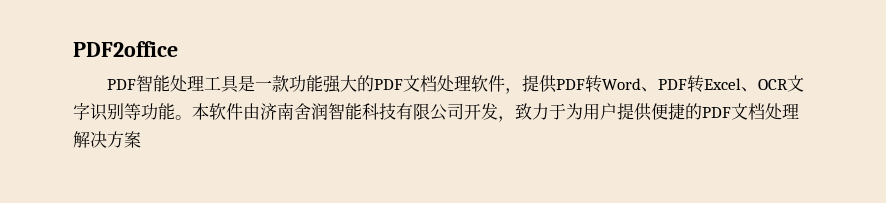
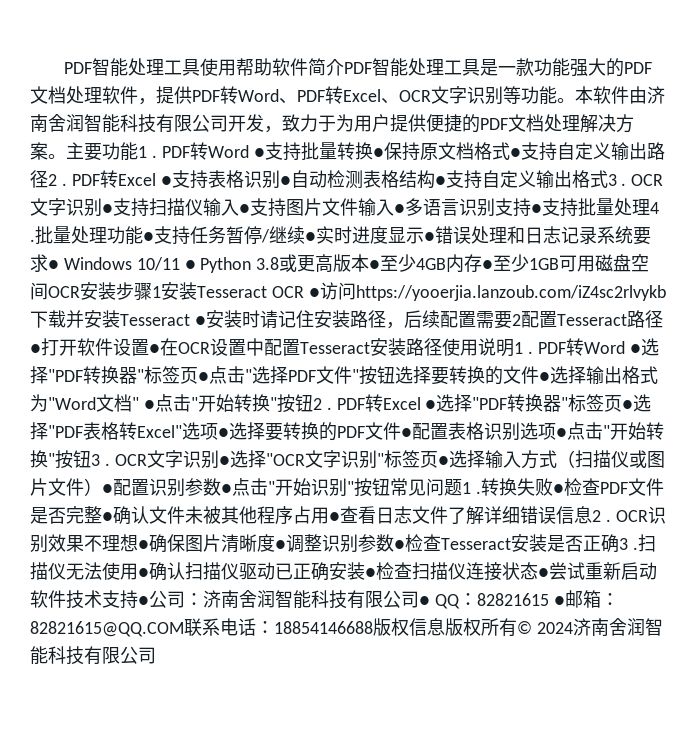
- PDF2office
- PDF智能处理工具是一款功能强大的PDF文档处理软件，提供PDF转Word、PDF转Excel、OCR文字识别等功能。
+ PDF智能处理工具使用帮助软件简介PDF智能处理工具是一款功能强大的PDF文档处理软件，提供PDF转Word、PDF转Excel、OCR文字识别等功能。
- 本软件由济南舍润智能科技有限公司开发，致力于为用户提供便捷的PDF文档处理解决方案
+ 本软件由济南舍润智能科技有限公司开发，致力于为用户提供便捷的PDF文档处理解决方案。主要功能1 . PDF转Word ●支持批量转换●保持原文档格式●支持自定义输出路径2 . PDF转Excel ●支持表格识别●自动检测表格结构●支持自定义输出格式3 . OCR文字识别●支持扫描仪输入●支持图片文件输入●多语言识别支持●支持批量处理4 .批量处理功能●支持任务暂停/继续●实时进度显示●错误处理和日志记录系统要求● Windows 10/11 ● Python 3.8或更高版本●至少4GB内存●至少1GB可用磁盘空间OCR安装步骤1安装Tesseract OCR ●访问https://yooerjia.lanzoub.com/iZ4sc2rlvykb下载并安装Tesseract ●安装时请记住安装路径，后续配置需要2配置Tesseract路径●打开软件设置●在OCR设置中配置Tesseract安装路径使用说明1 . PDF转Word ●选择"PDF转换器"标签页●点击"选择PDF文件"按钮选择要转换的文件●选择输出格式为"Word文档" ●点击"开始转换"按钮2 . PDF转Excel ●选择"PDF转换器"标签页●选择"PDF表格转Excel"选项●选择要转换的PDF文件●配置表格识别选项●点击"开始转换"按钮3 . OCR文字识别●选择"OCR文字识别"标签页●选择输入方式（扫描仪或图片文件）●配置识别参数●点击"开始识别"按钮常见问题1 .转换失败●检查PDF文件是否完整●确认文件未被其他程序占用●查看日志文件了解详细错误信息2 . OCR识别效果不理想●确保图片清晰度●调整识别参数●检查Tesseract安装是否正确3 .扫描仪无法使用●确认扫描仪驱动已正确安装●检查扫描仪连接状态●尝试重新启动软件技术支持●公司：济南舍润智能科技有限公司● QQ：82821615 ●邮箱：82821615@QQ.COM联系电话：18854146688版权信息版权所有© 2024济南舍润智能科技有限公司

